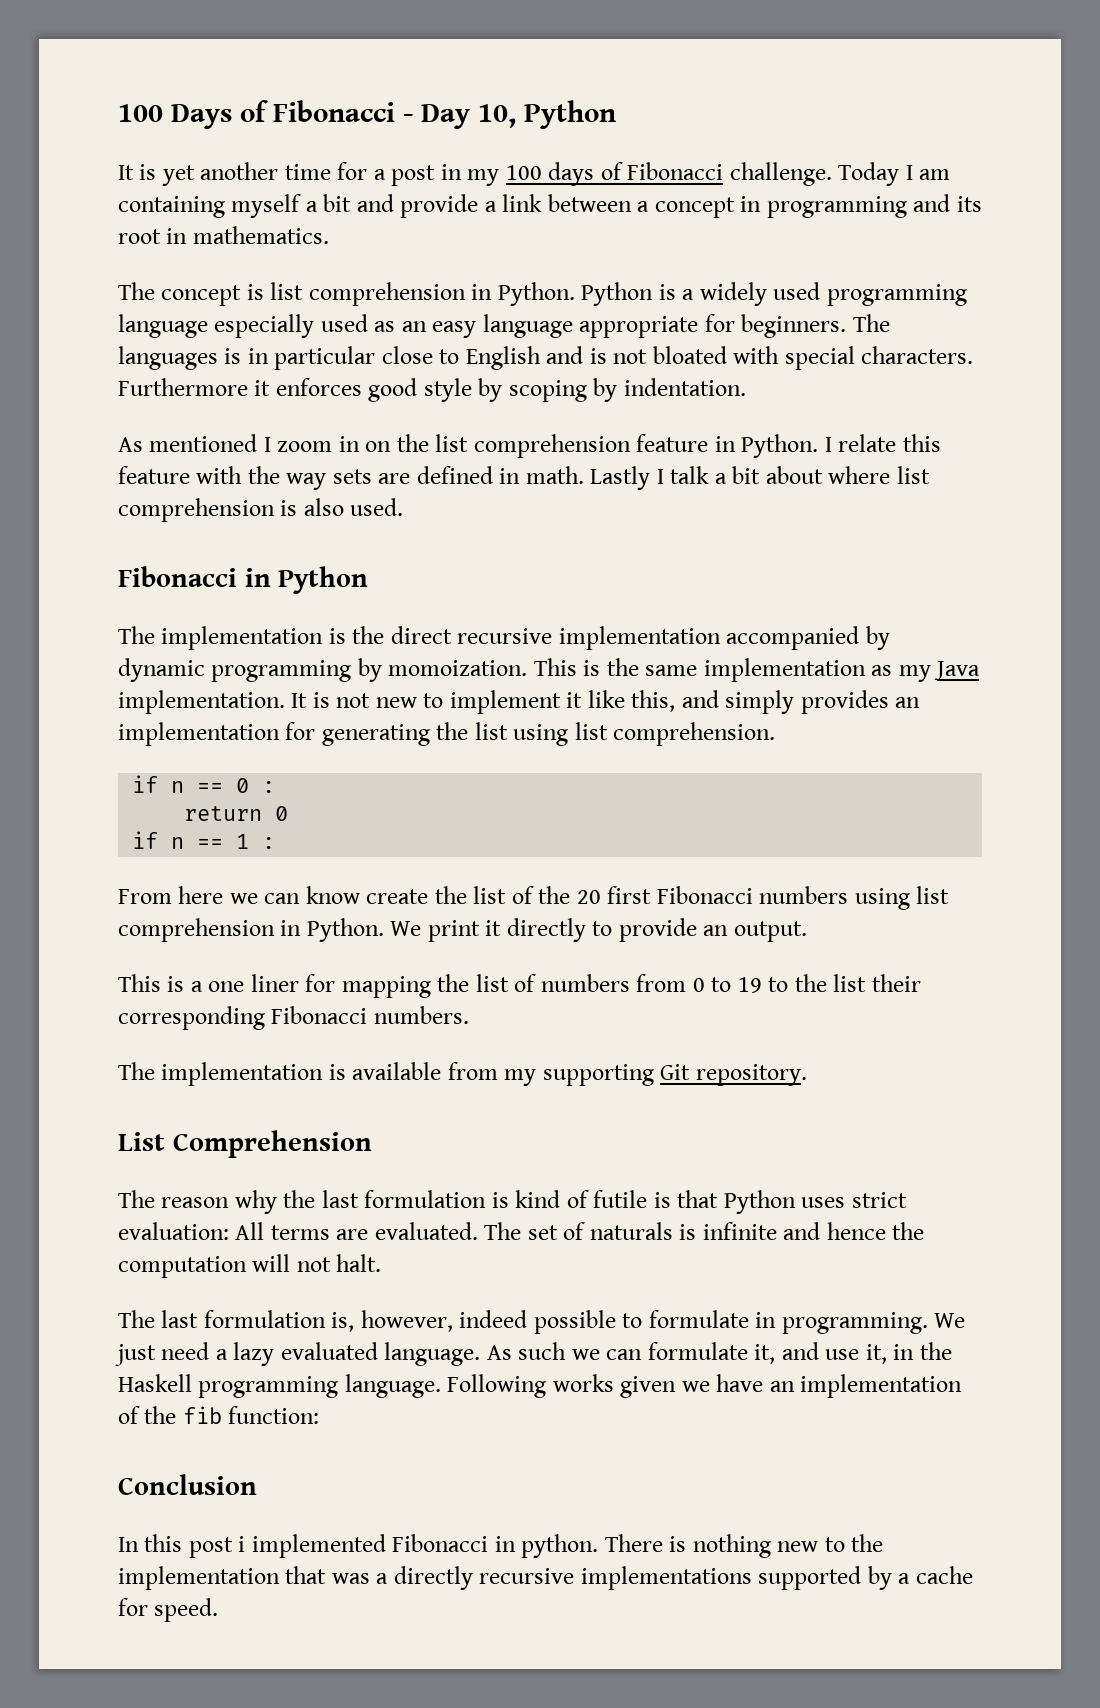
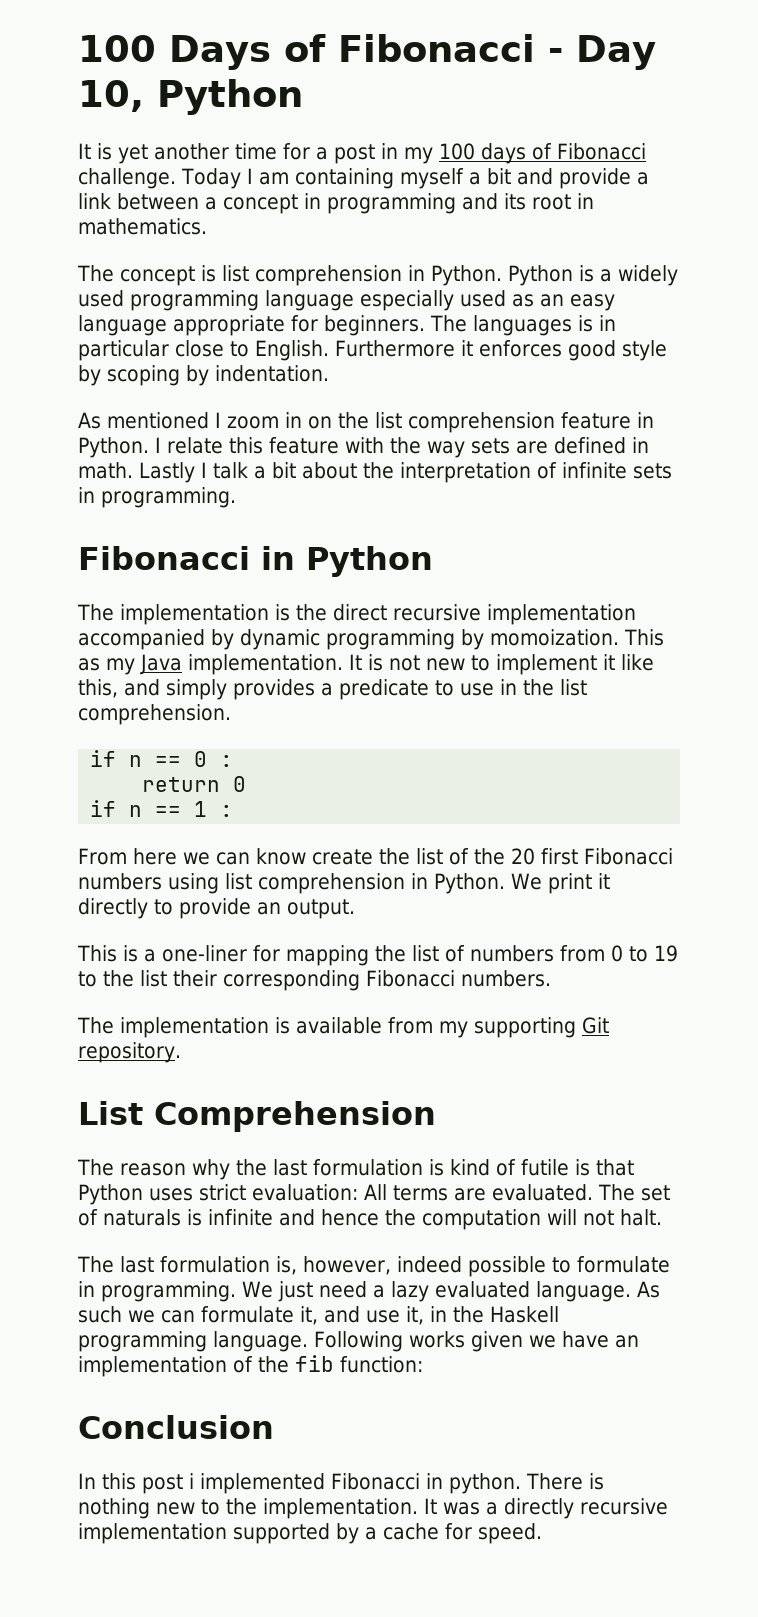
- The languages is in particular close to English and is not bloated with special characters.
+ The languages is in particular close to English.
- Lastly I talk a bit about where list comprehension is also used.
+ Lastly I talk a bit about the interpretation of infinite sets in programming.
- This is the same implementation as my Java implementation.
+ This as my Java implementation.
- It is not new to implement it like this, and simply provides an implementation for generating the list using list comprehension.
+ It is not new to implement it like this, and simply provides a predicate to use in the list comprehension.
- This is a one liner for mapping the list of numbers from 0 to 19 to the list their corresponding Fibonacci numbers.
+ This is a one-liner for mapping the list of numbers from 0 to 19 to the list their corresponding Fibonacci numbers.
- There is nothing new to the implementation that was a directly recursive implementations supported by a cache for speed.
+ There is nothing new to the implementation. It was a directly recursive implementation supported by a cache for speed.

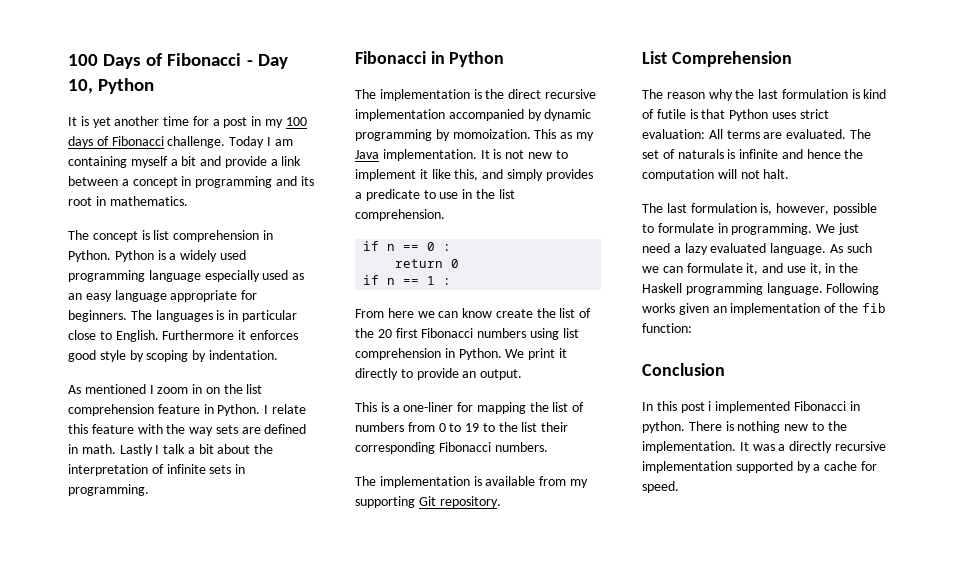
- The last formulation is, however, indeed possible to formulate in programming.
+ The last formulation is, however, possible to formulate in programming.
- Following works given we have an implementation of the fib function:
+ Following works given an implementation of the fib function:

